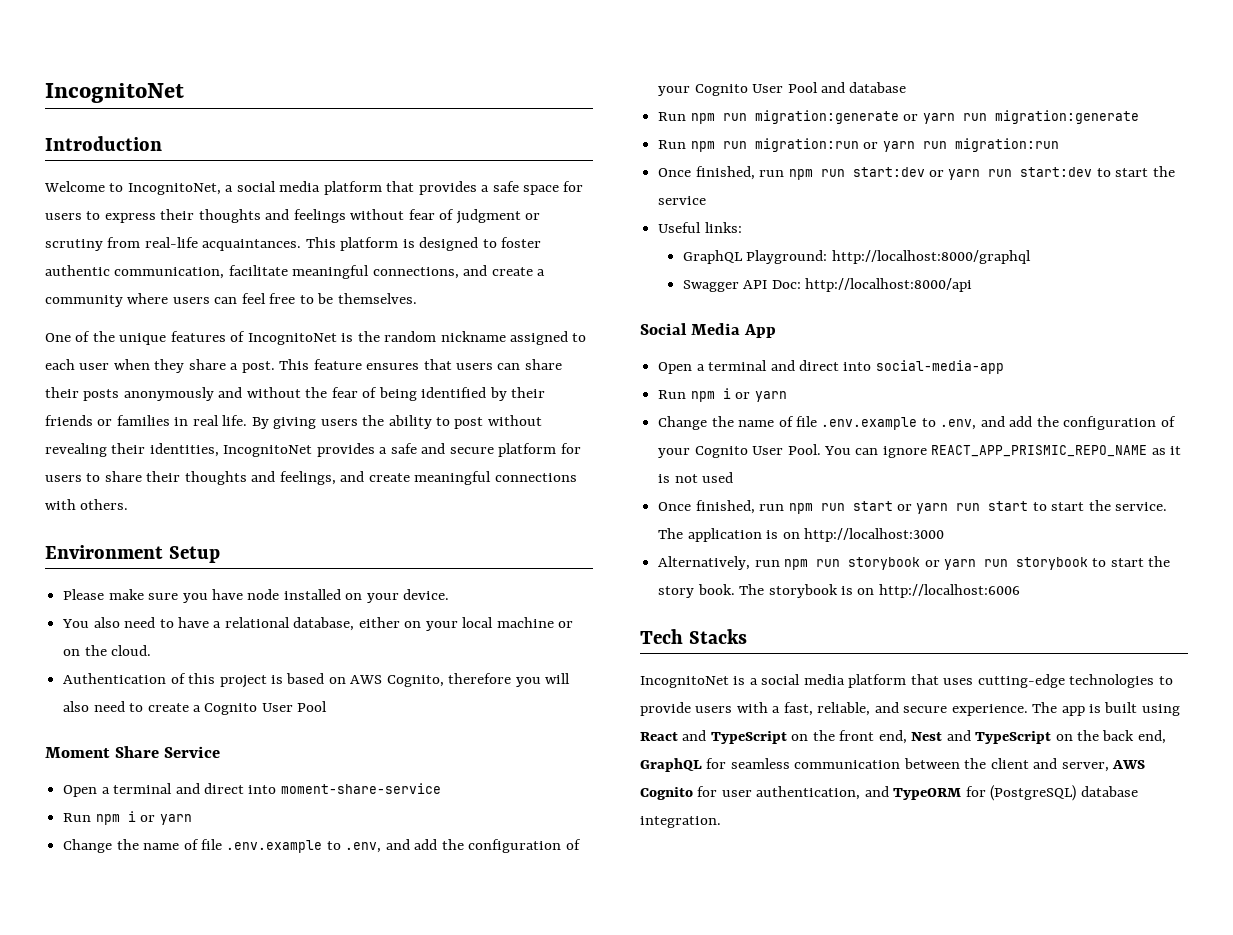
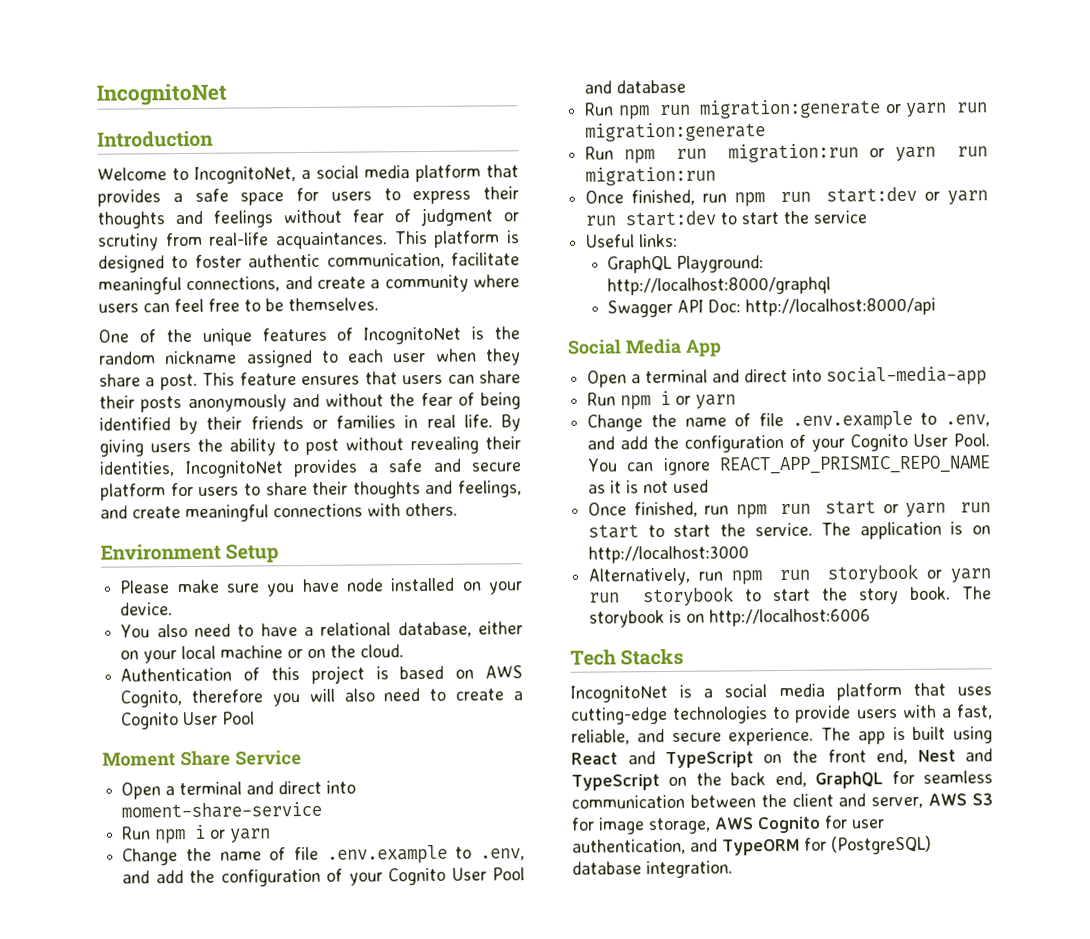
- The app is built using React and TypeScript on the front end, Nest and TypeScript on the back end, GraphQL for seamless communication between the client and server, AWS Cognito for user authentication, and TypeORM for (PostgreSQL) database integration.
+ The app is built using React and TypeScript on the front end, Nest and TypeScript on the back end, GraphQL for seamless communication between the client and server, AWS S3 for image storage, AWS Cognito for user authentication, and TypeORM for (PostgreSQL) database integration.

